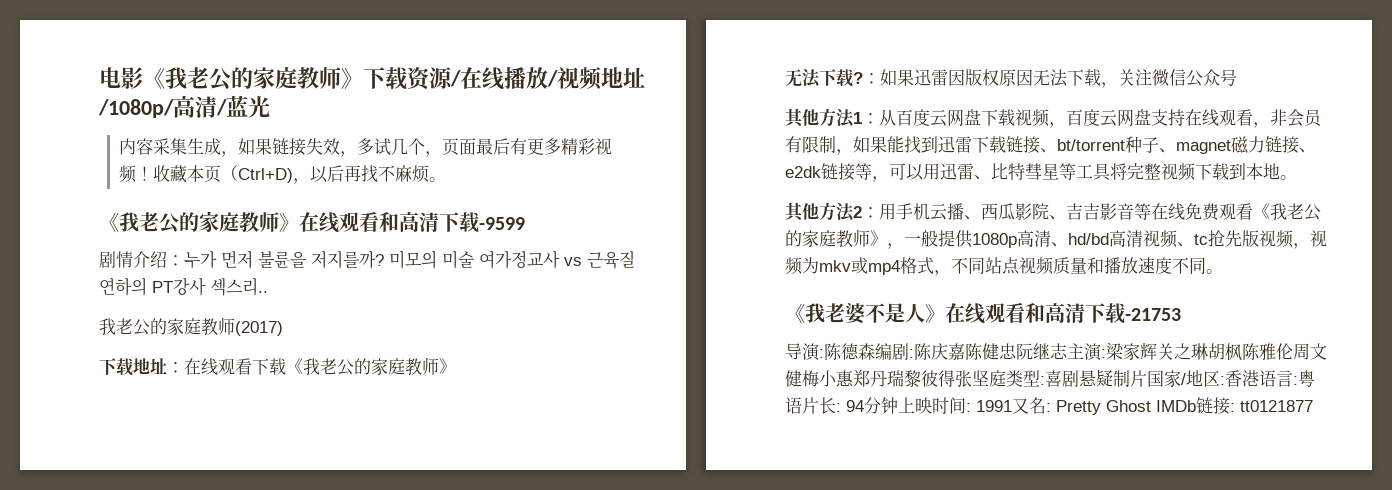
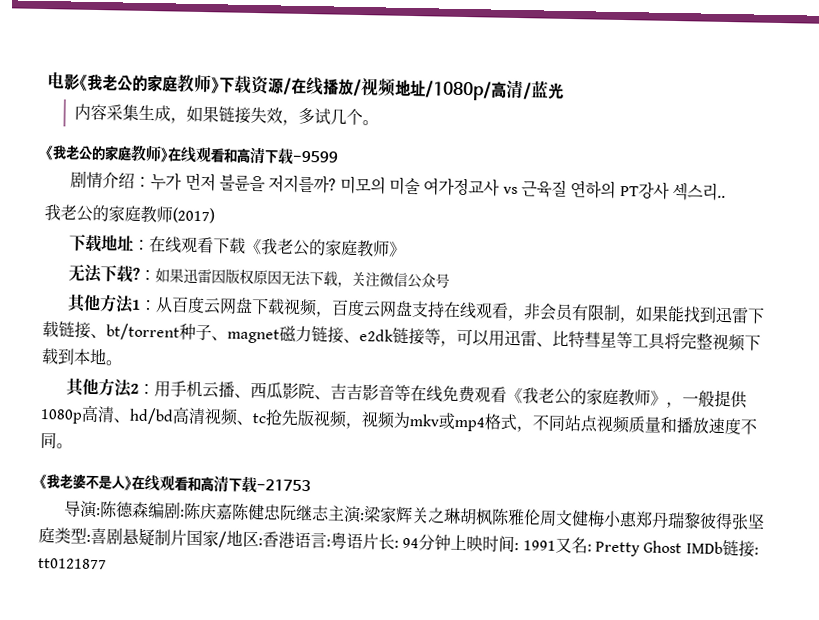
- 内容采集生成，如果链接失效，多试几个，页面最后有更多精彩视频！收藏本页（Ctrl+D)，以后再找不麻烦。
+ 内容采集生成，如果链接失效，多试几个。

